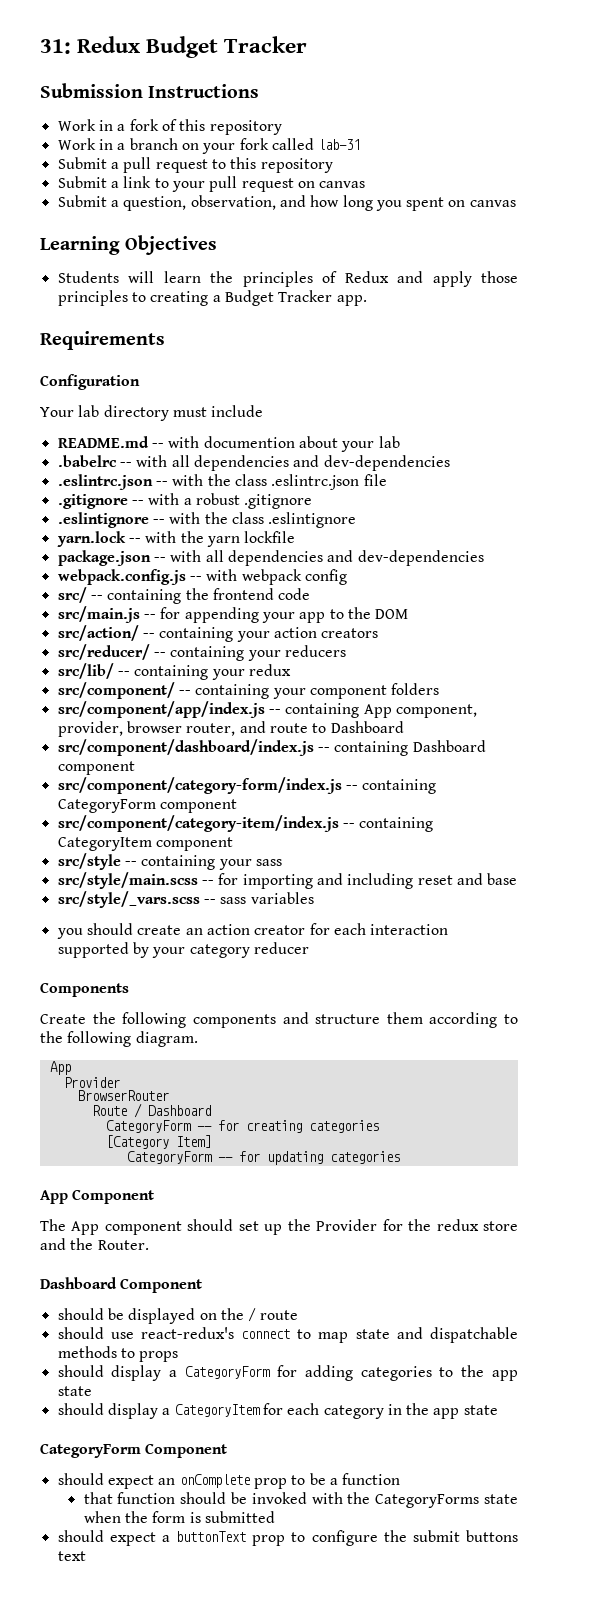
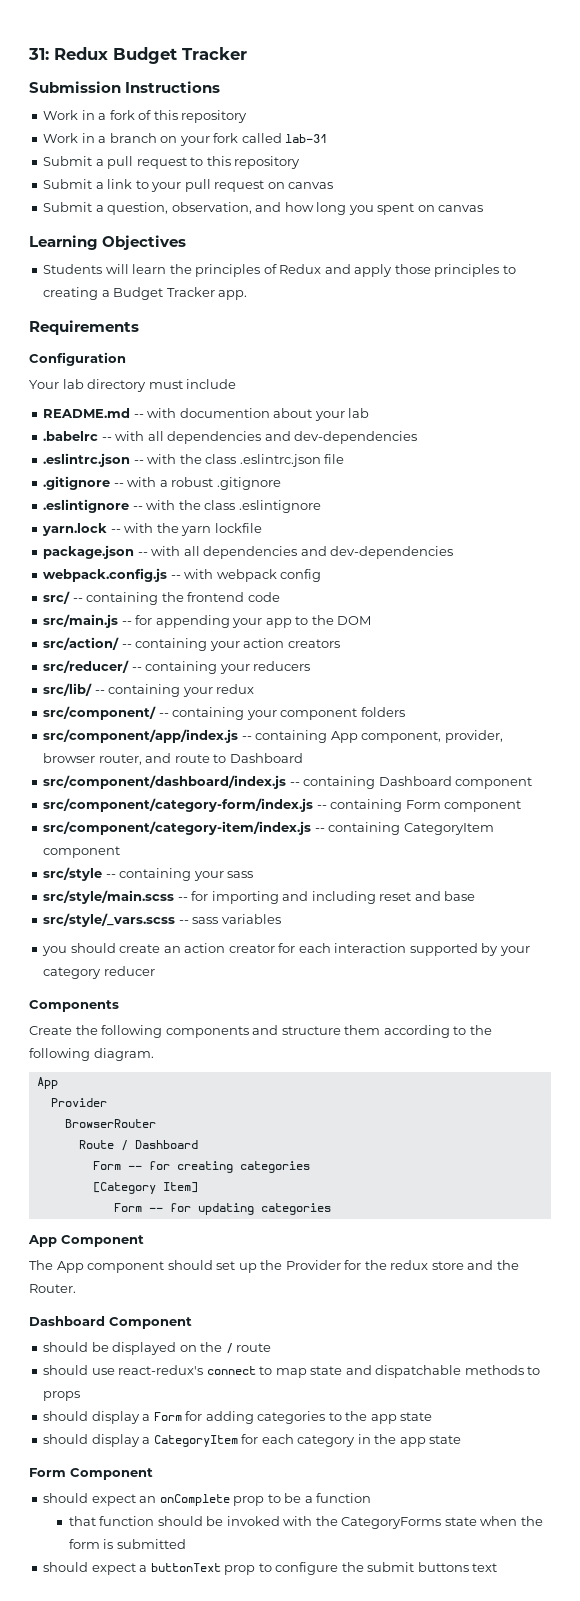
- src/component/category-form/index.js -- containing CategoryForm component
+ src/component/category-form/index.js -- containing Form component
- CategoryForm -- for creating categories
+ Form -- for creating categories
- CategoryForm -- for updating categories
+ Form -- for updating categories
- should display a CategoryForm for adding categories to the app state
+ should display a Form for adding categories to the app state
- CategoryForm Component
+ Form Component

